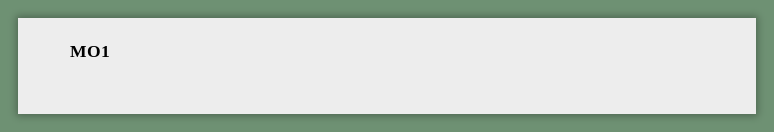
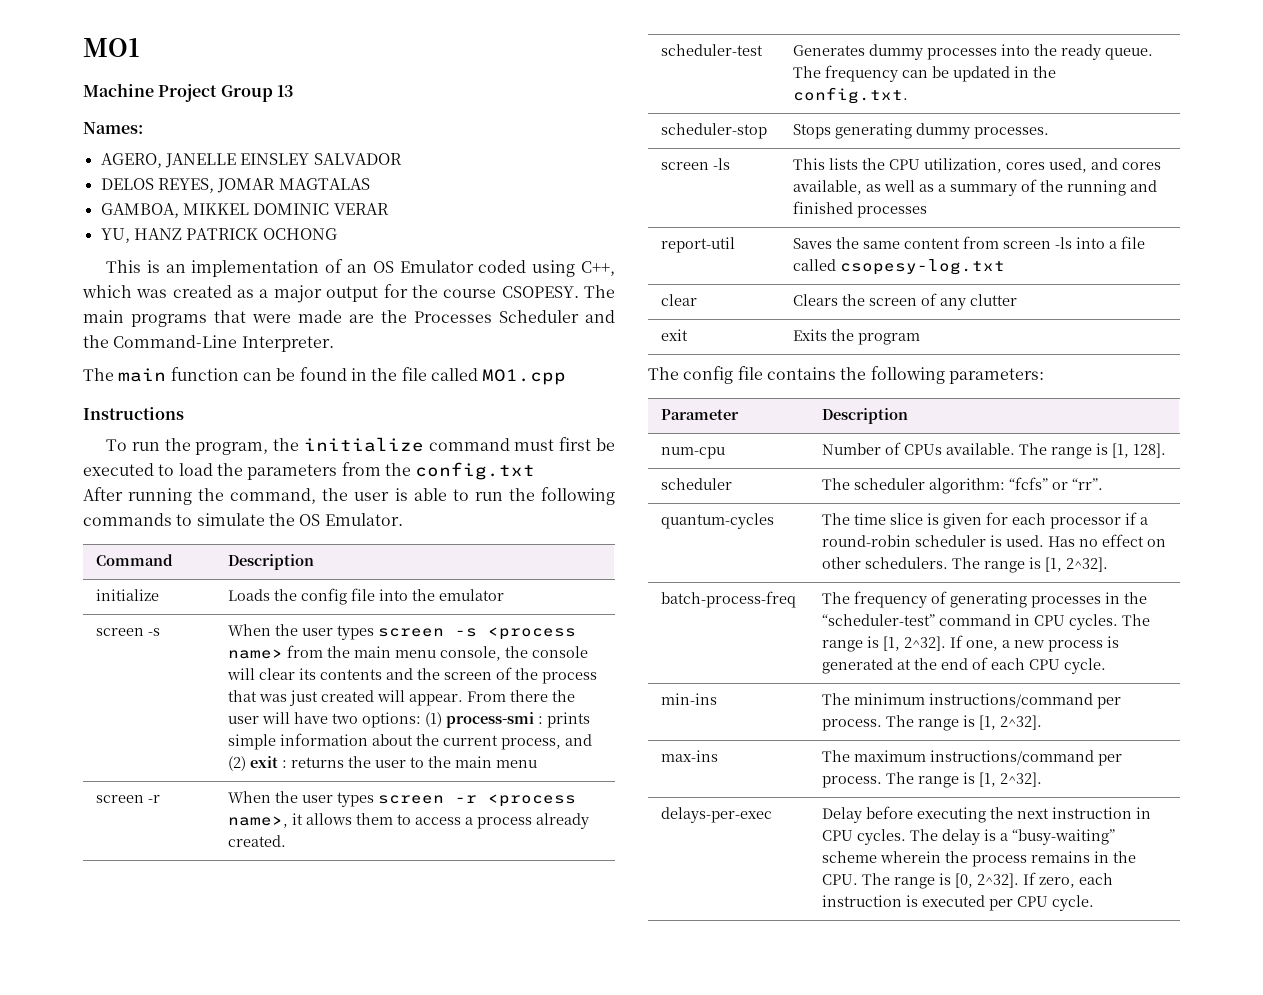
+ Machine Project Group 13
+ Names:
+ AGERO, JANELLE EINSLEY SALVADOR
+ DELOS REYES, JOMAR MAGTALAS
+ GAMBOA, MIKKEL DOMINIC VERAR
+ YU, HANZ PATRICK OCHONG
+ This is an implementation of an OS Emulator coded using C++, which was created as a major output for the course CSOPESY. The main programs that were made are the Processes Scheduler and the Command-Line Interpreter.
+ The main function can be found in the file called MO1.cpp
+ Instructions
+ To run the program, the initialize command must first be executed to load the parameters from the config.txt
+ After running the command, the user is able to run the following commands to simulate the OS Emulator.
+ Command | Description
+ initialize | Loads the config file into the emulator
+ screen -s | When the user types screen -s <process name> from the main menu console, the console will clear its contents and the screen of the process that was just created will appear. From there the user will have two options: (1) process-smi : prints simple information about the current process, and (2) exit : returns the user to the main menu
+ screen -r | When the user types screen -r <process name>, it allows them to access a process already created.
+ scheduler-test | Generates dummy processes into the ready queue. The frequency can be updated in the config.txt.
+ scheduler-stop | Stops generating dummy processes.
+ screen -ls | This lists the CPU utilization, cores used, and cores available, as well as a summary of the running and finished processes
+ report-util | Saves the same content from screen -ls into a file called csopesy-log.txt
+ clear | Clears the screen of any clutter
+ exit | Exits the program
+ The config file contains the following parameters:
+ Parameter | Description
+ num-cpu | Number of CPUs available. The range is [1, 128].
+ scheduler | The scheduler algorithm: “fcfs” or “rr”.
+ quantum-cycles | The time slice is given for each processor if a round-robin scheduler is used. Has no effect on other schedulers. The range is [1, 2^32].
+ batch-process-freq | The frequency of generating processes in the “scheduler-test” command in CPU cycles. The range is [1, 2^32]. If one, a new process is generated at the end of each CPU cycle.
+ min-ins | The minimum instructions/command per process. The range is [1, 2^32].
+ max-ins | The maximum instructions/command per process. The range is [1, 2^32].
+ delays-per-exec | Delay before executing the next instruction in CPU cycles. The delay is a “busy-waiting” scheme wherein the process remains in the CPU. The range is [0, 2^32]. If zero, each instruction is executed per CPU cycle.

